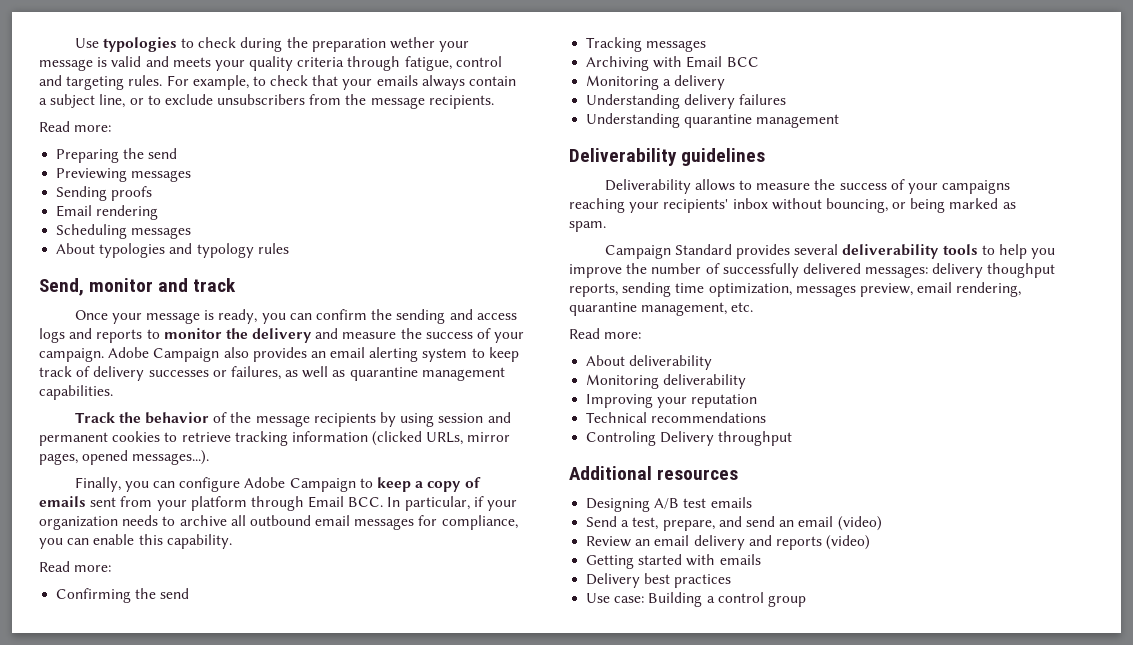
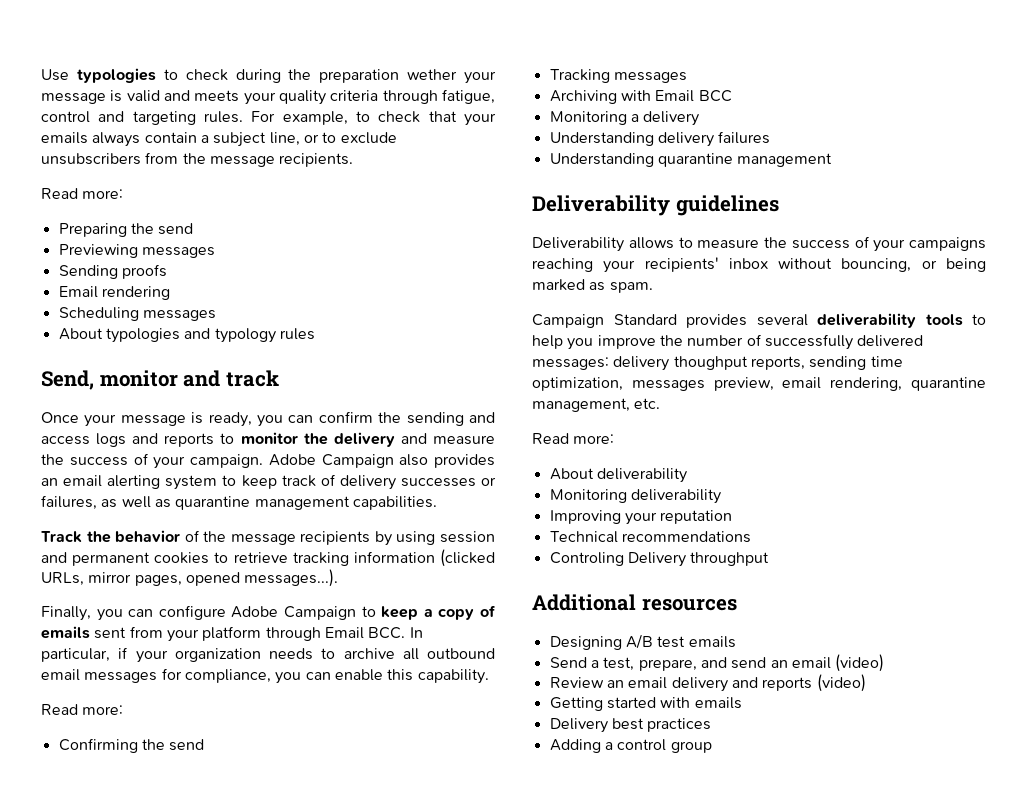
- Use case: Building a control group
+ Adding a control group

